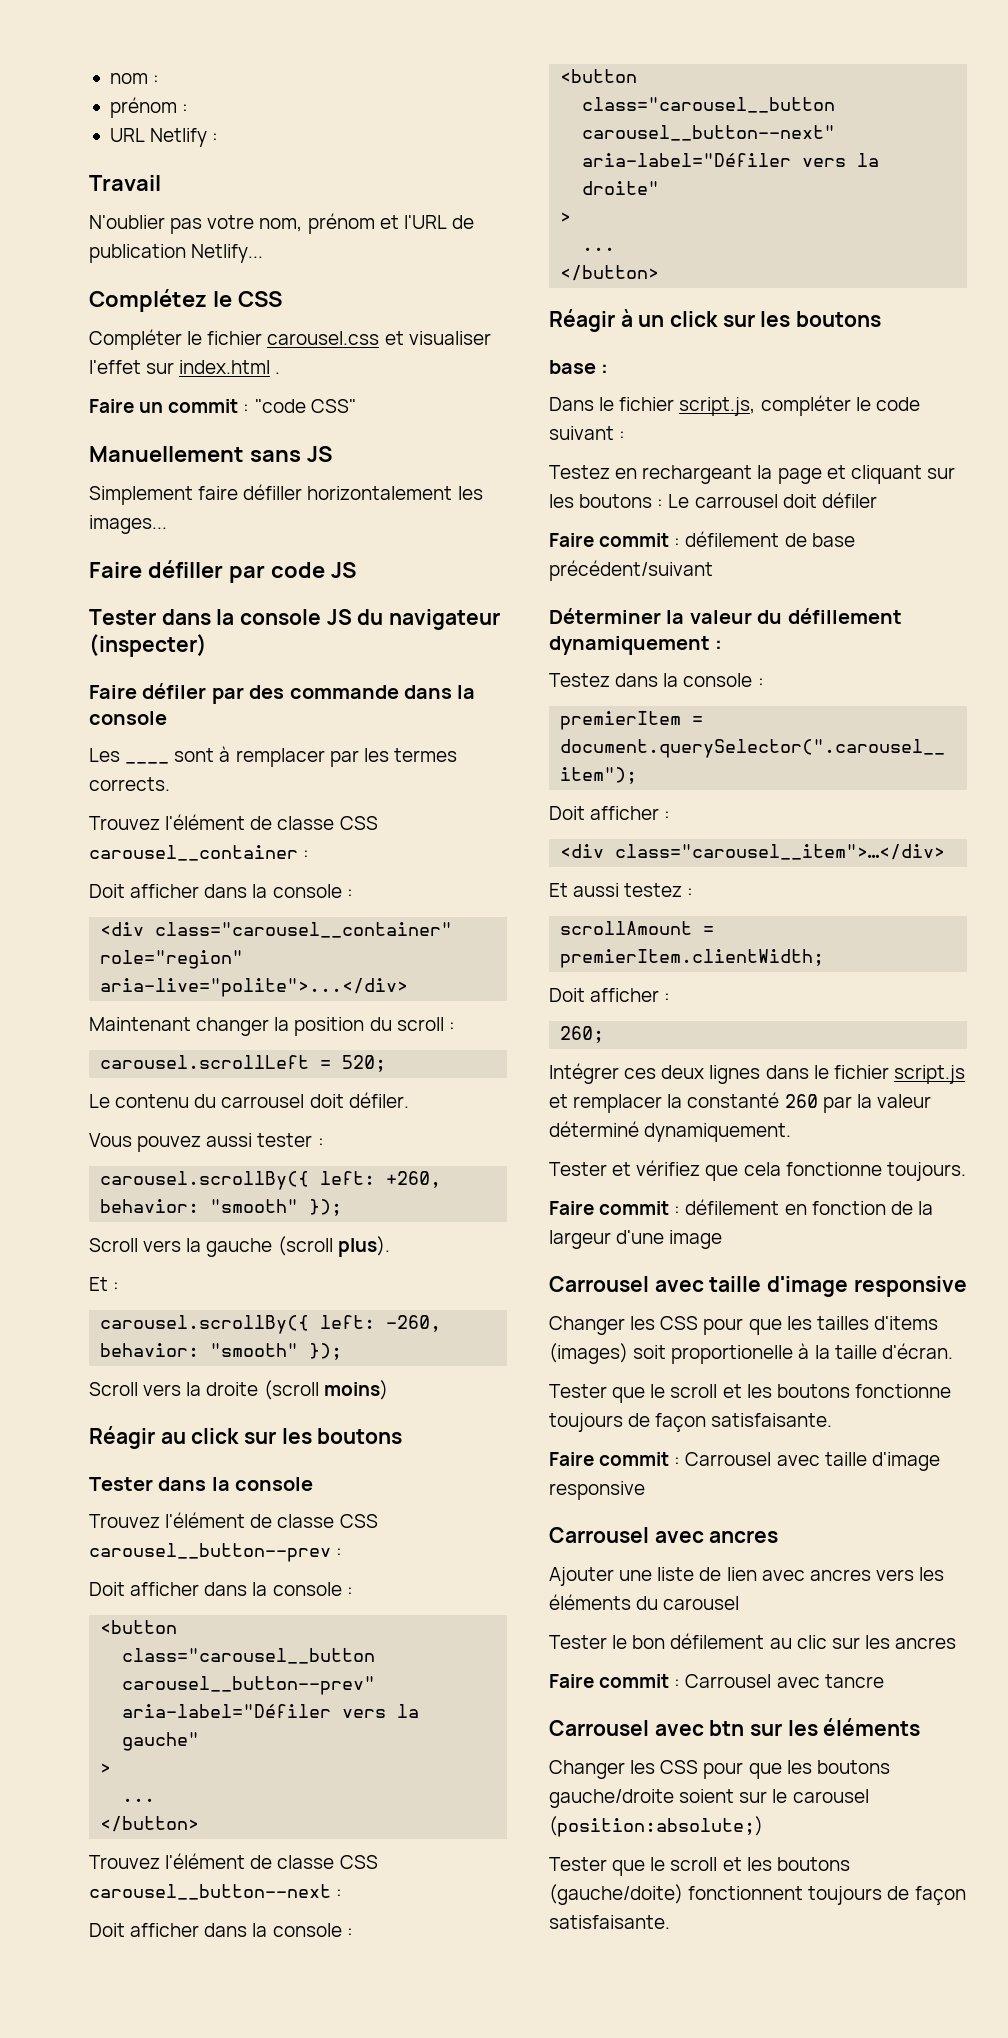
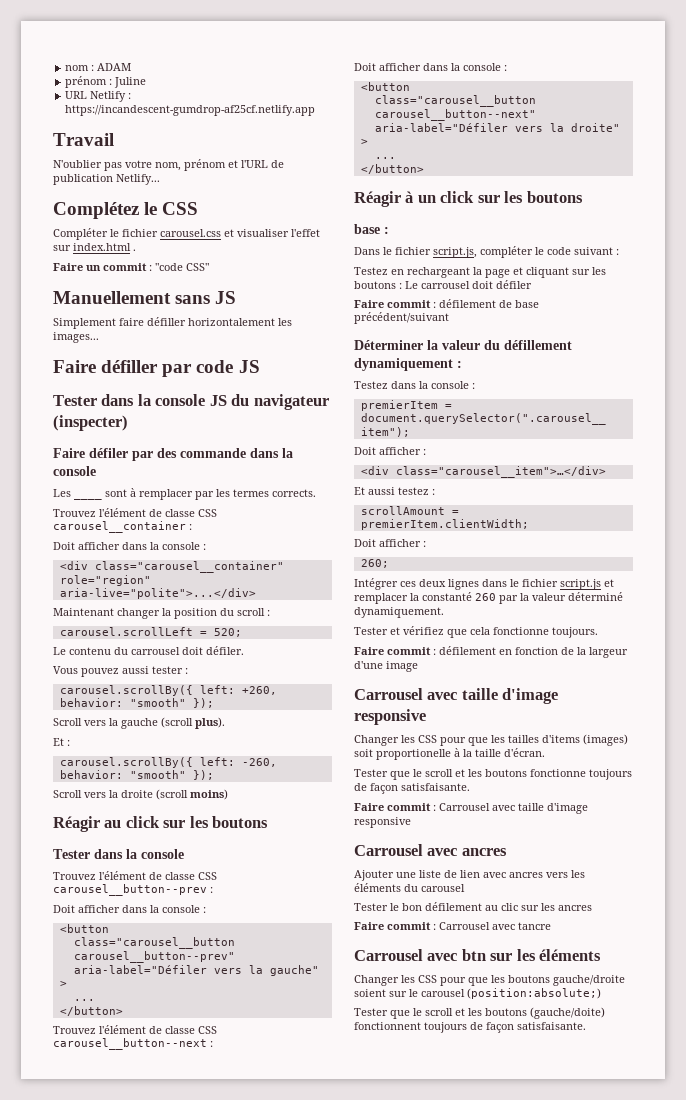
- nom :
+ nom : ADAM
- prénom :
+ prénom : Juline
- URL Netlify :
+ URL Netlify : https://incandescent-gumdrop-af25cf.netlify.app

